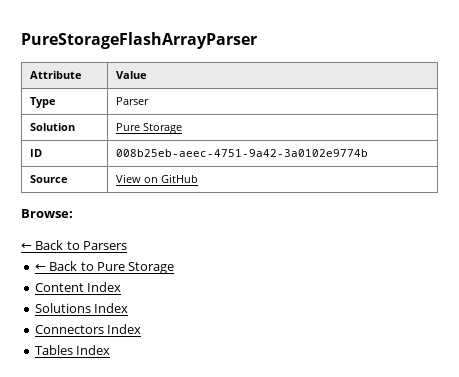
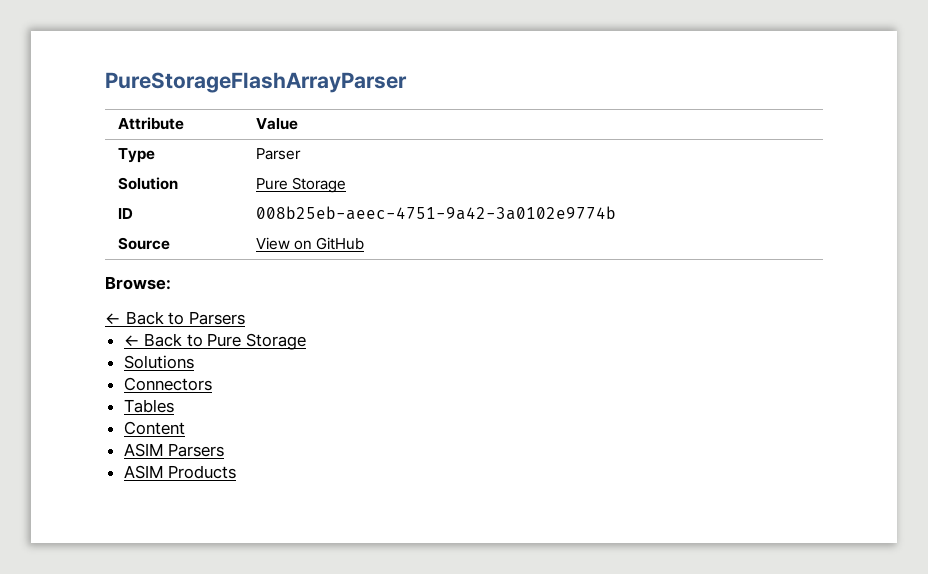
- Content Index
- Solutions Index
+ Solutions
- Connectors Index
+ Connectors
- Tables Index
+ Tables
+ Content
+ ASIM Parsers
+ ASIM Products

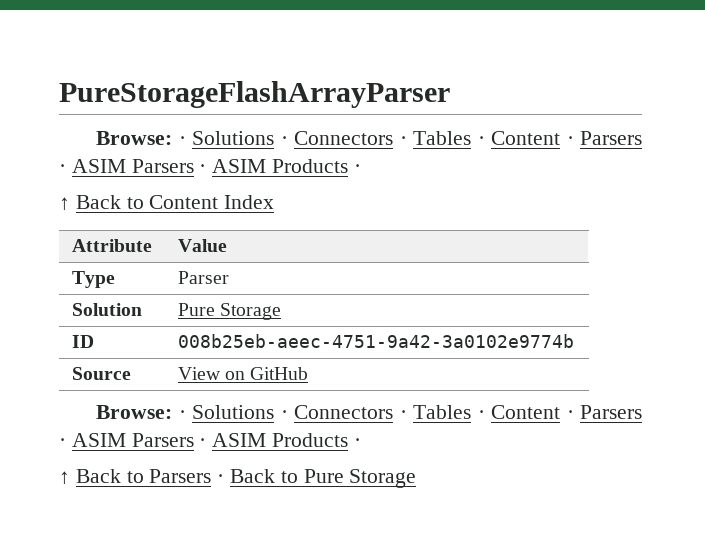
  PureStorageFlashArrayParser
+ Browse: · Solutions · Connectors · Tables · Content · Parsers · ASIM Parsers · ASIM Products ·
+ ↑ Back to Content Index
  Source | View on GitHub
- Browse:
- ← Back to Parsers
- ← Back to Pure Storage
+ Browse: · Solutions · Connectors · Tables · Content · Parsers · ASIM Parsers · ASIM Products ·
+ ↑ Back to Parsers · Back to Pure Storage
- Solutions
- Connectors
- Tables
- Content
- ASIM Parsers
- ASIM Products

